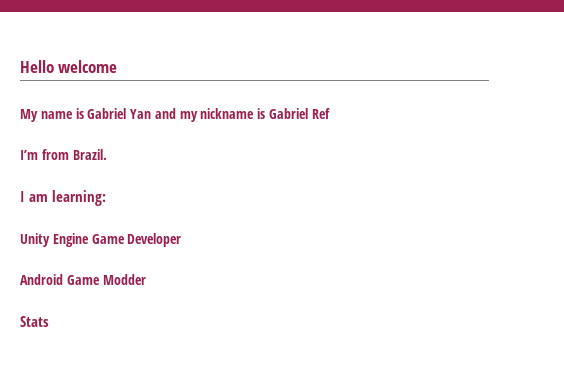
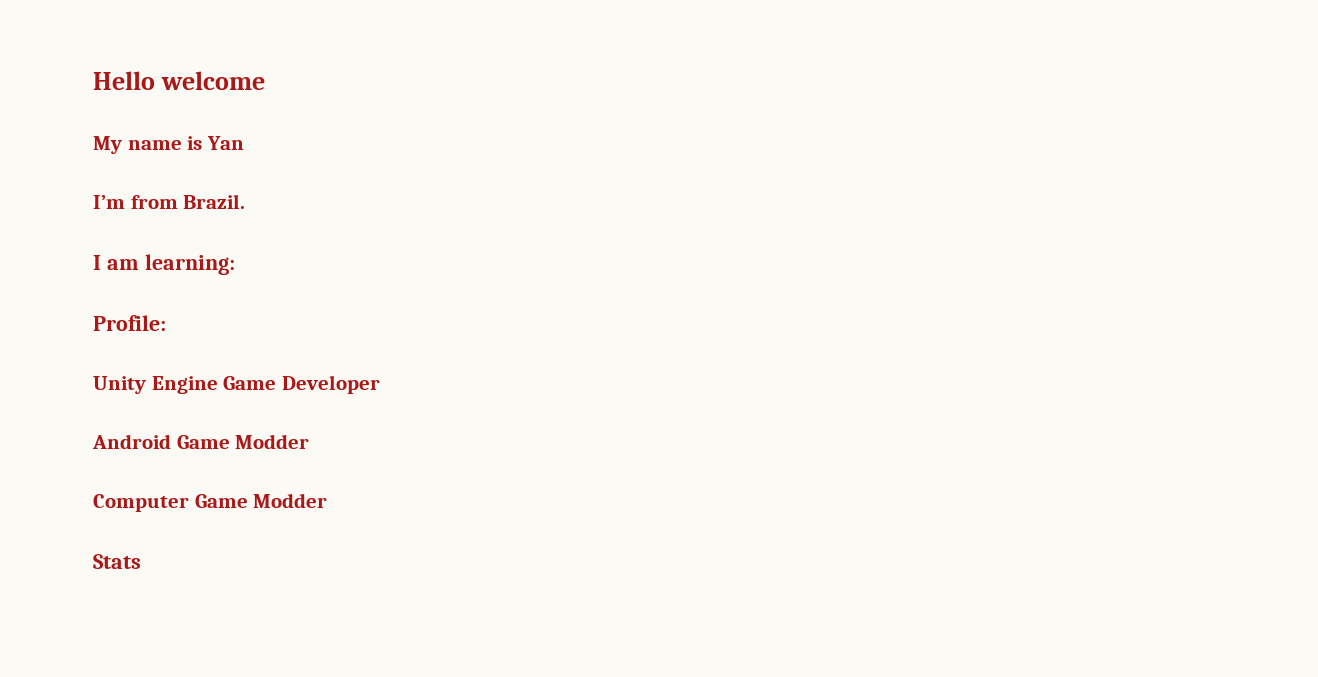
- My name is Gabriel Yan and my nickname is Gabriel Ref
+ My name is Yan
+ Profile:
+ Computer Game Modder

